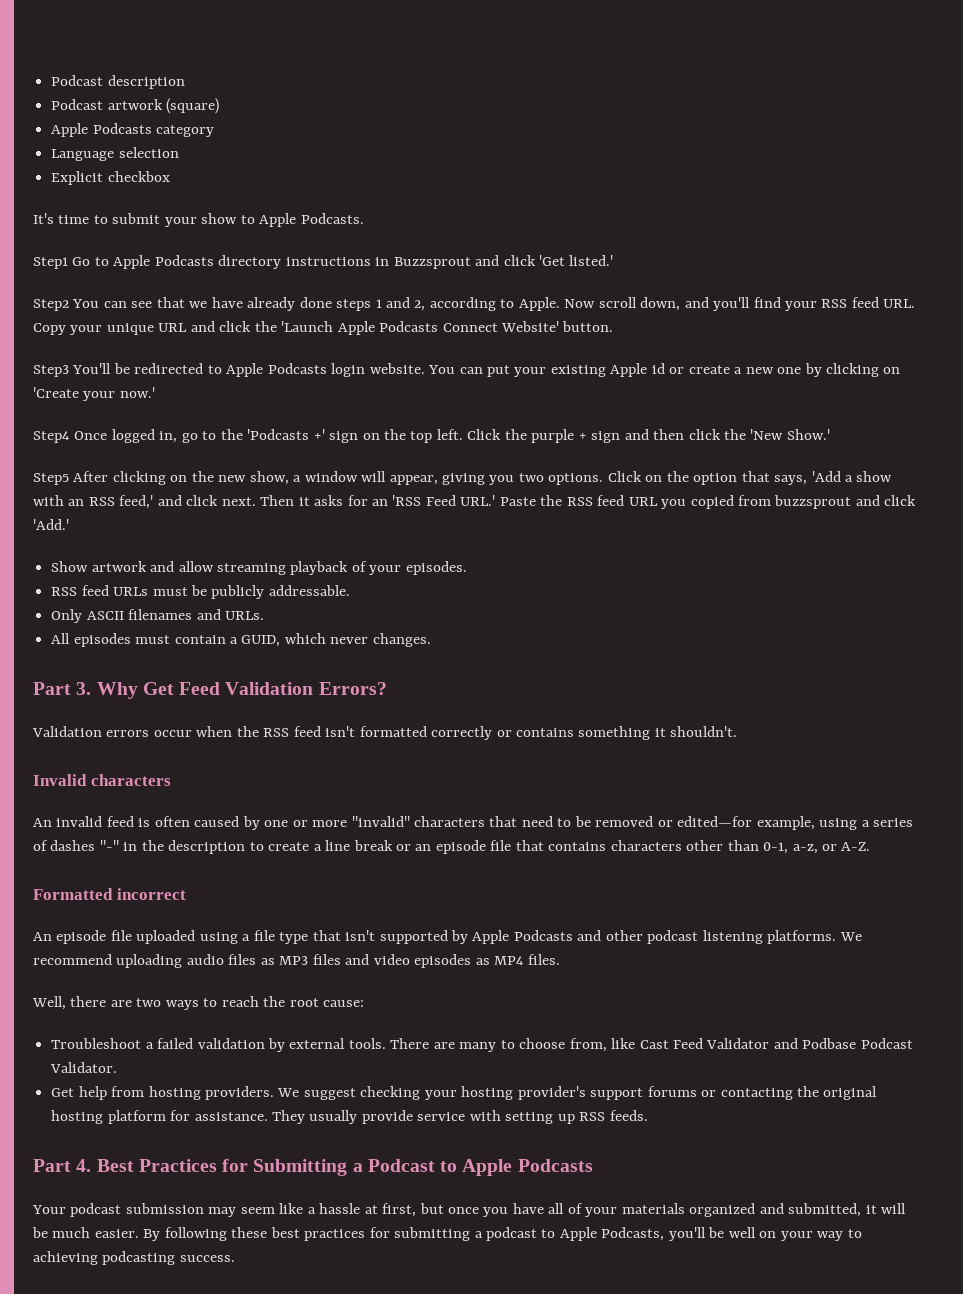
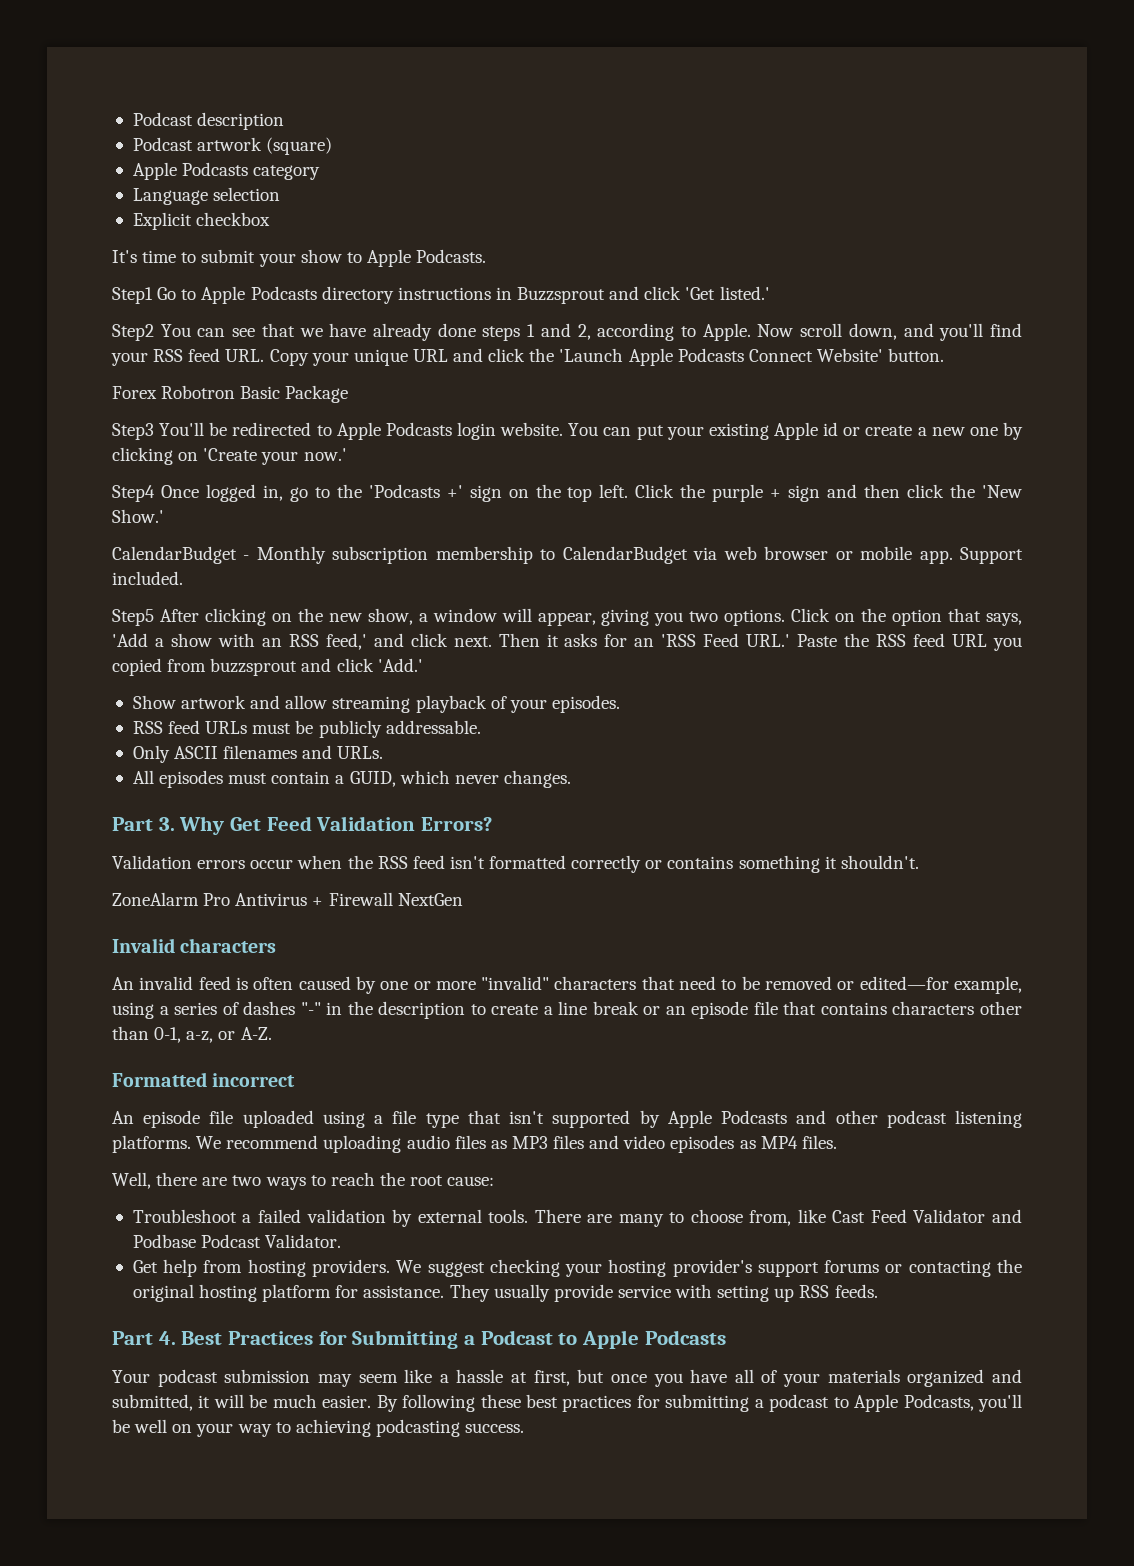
+ Forex Robotron Basic Package
+ CalendarBudget - Monthly subscription membership to CalendarBudget via web browser or mobile app. Support included.
+ ZoneAlarm Pro Antivirus + Firewall NextGen

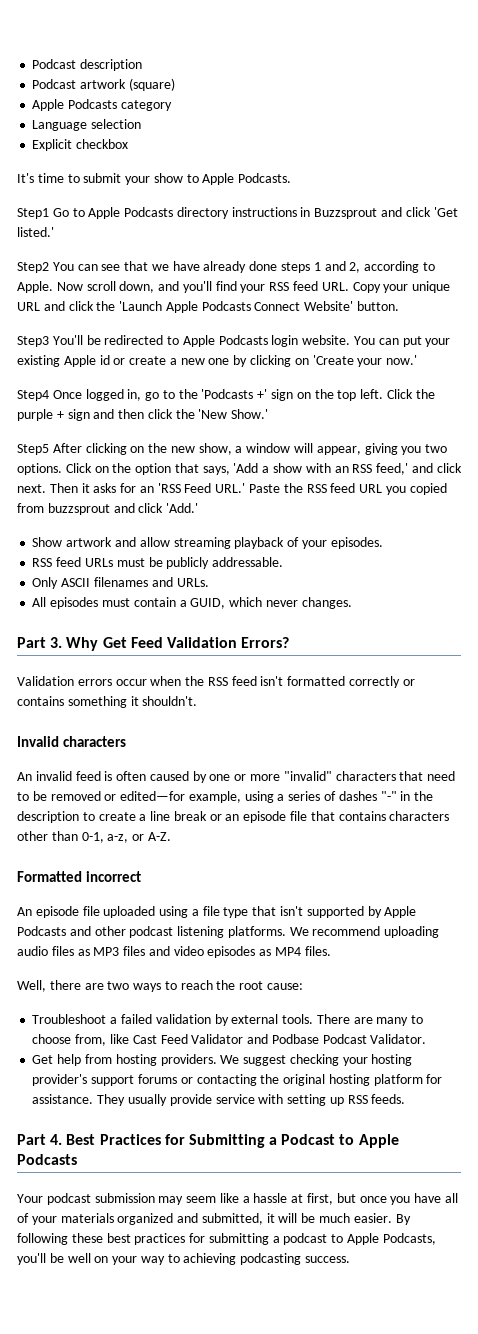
- Forex Robotron Basic Package
- CalendarBudget - Monthly subscription membership to CalendarBudget via web browser or mobile app. Support included.
- ZoneAlarm Pro Antivirus + Firewall NextGen

